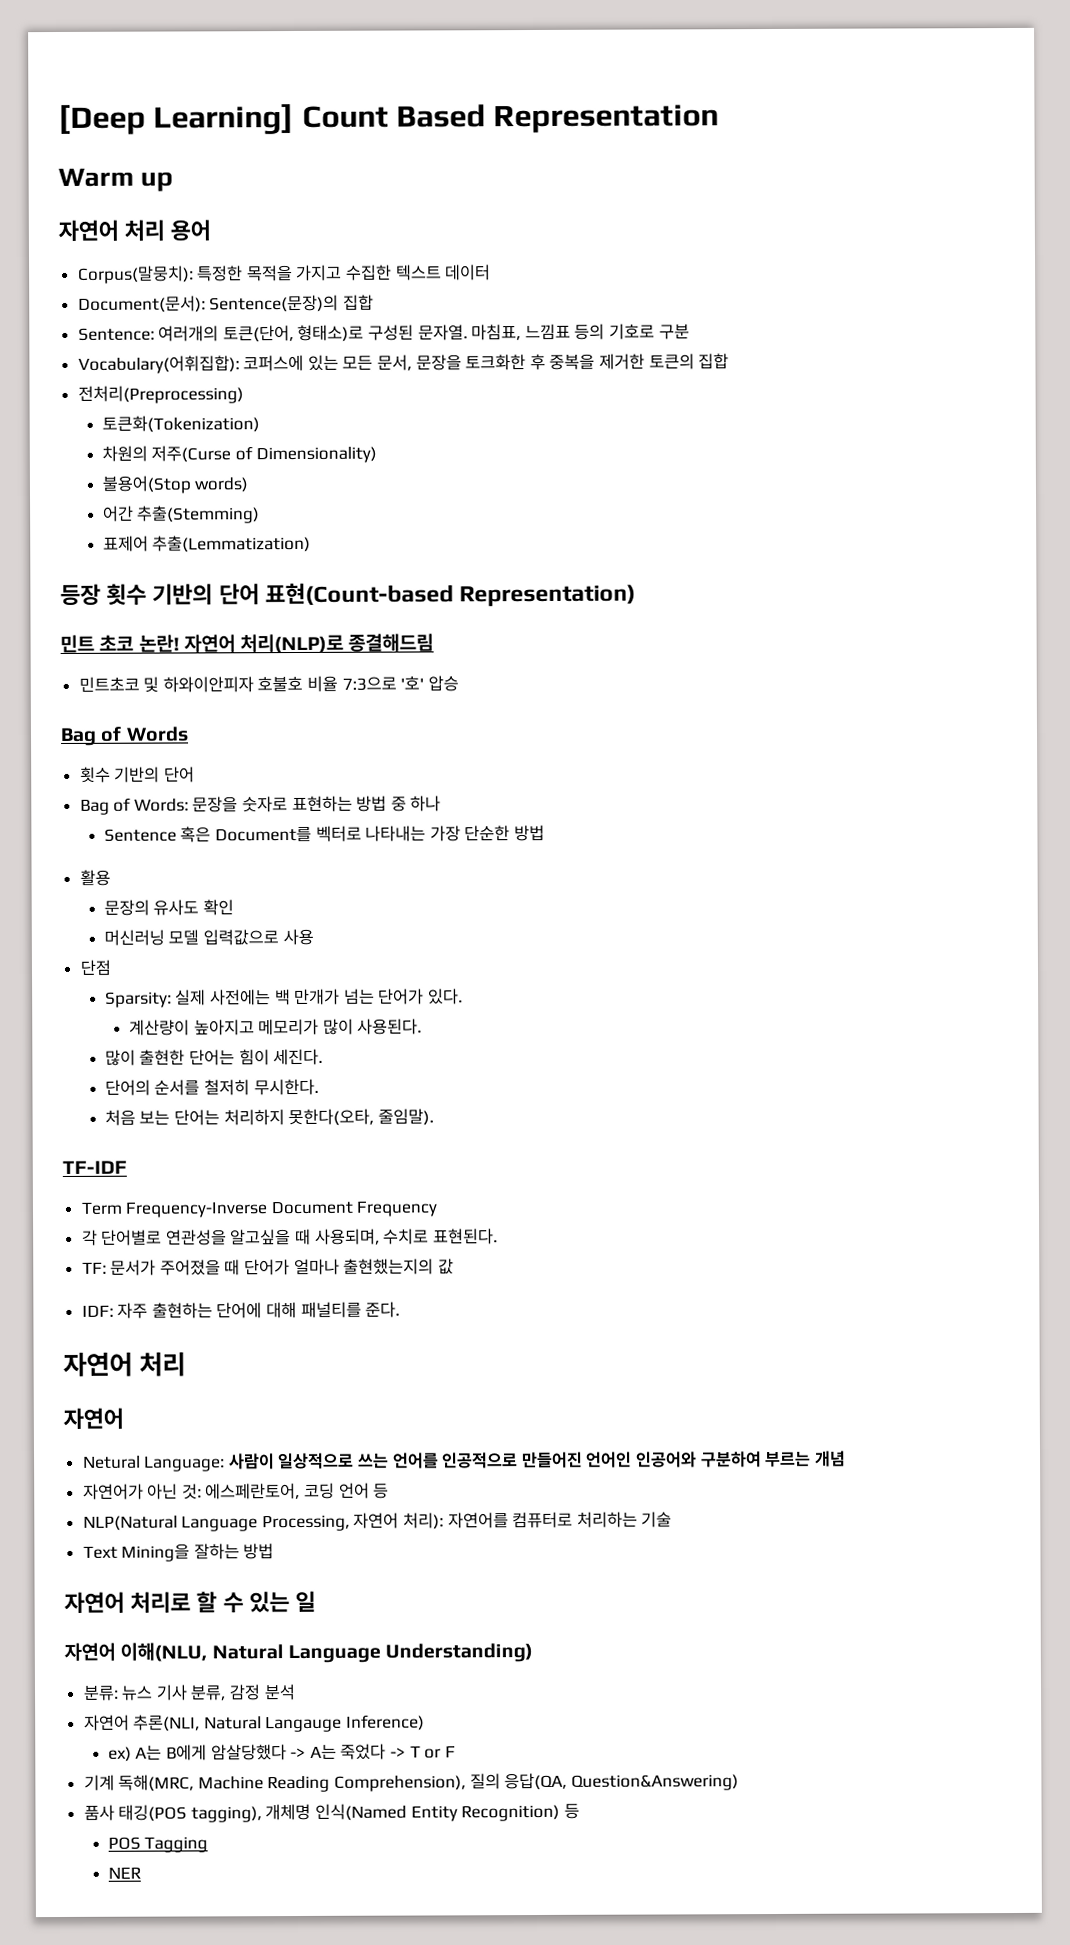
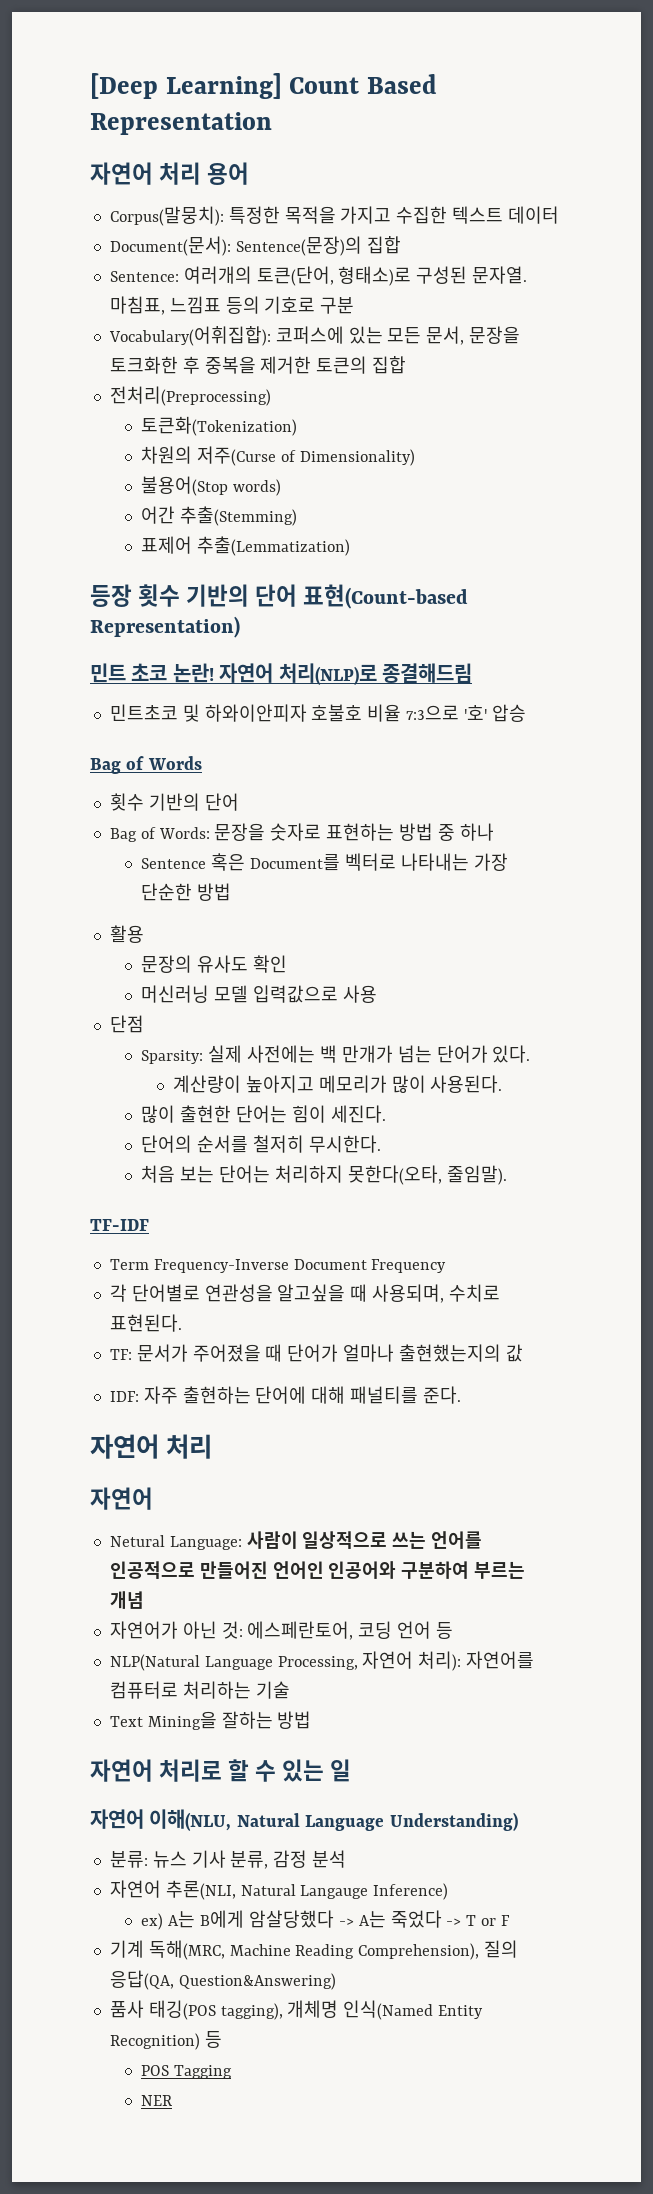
- Warm up

